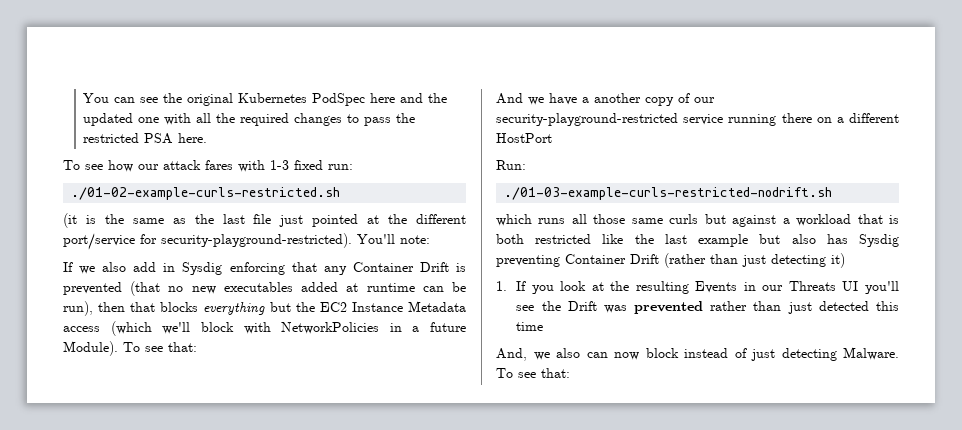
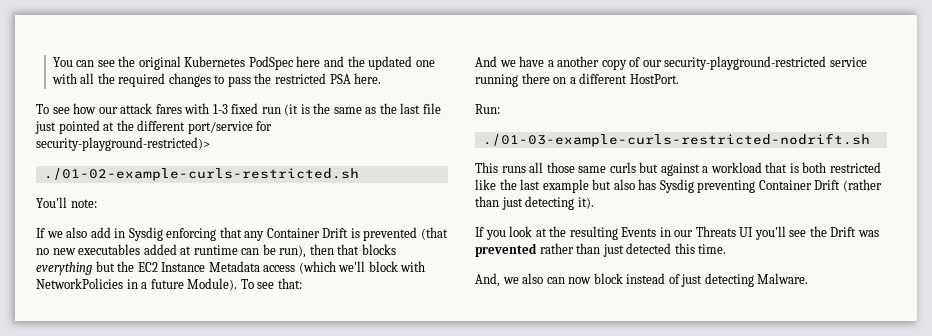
- To see how our attack fares with 1-3 fixed run:
+ To see how our attack fares with 1-3 fixed run (it is the same as the last file just pointed at the different port/service for security-playground-restricted)>
  ./01-02-example-curls-restricted.sh
- (it is the same as the last file just pointed at the different port/service for security-playground-restricted). You'll note:
+ You'll note:
- And we have a another copy of our security-playground-restricted service running there on a different HostPort
+ And we have a another copy of our security-playground-restricted service running there on a different HostPort.
- which runs all those same curls but against a workload that is both restricted like the last example but also has Sysdig preventing Container Drift (rather than just detecting it)
- 1. If you look at the resulting Events in our Threats UI you'll see the Drift was prevented rather than just detected this time
+ This runs all those same curls but against a workload that is both restricted like the last example but also has Sysdig preventing Container Drift (rather than just detecting it).
+ If you look at the resulting Events in our Threats UI you'll see the Drift was prevented rather than just detected this time.
- And, we also can now block instead of just detecting Malware. To see that:
+ And, we also can now block instead of just detecting Malware.

